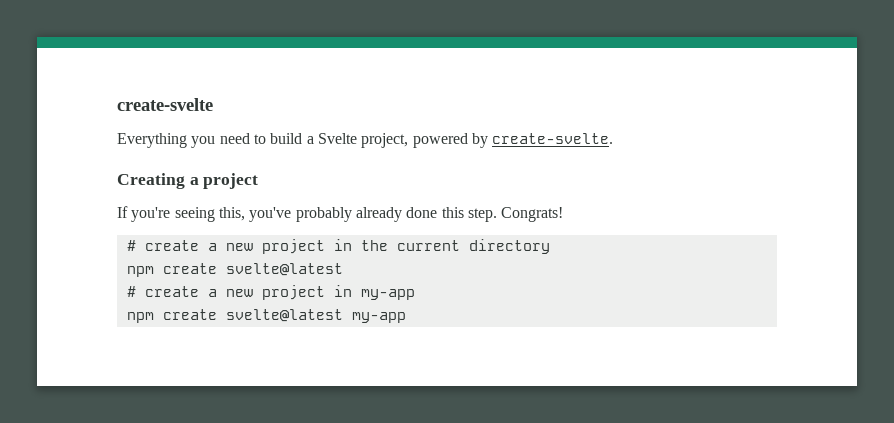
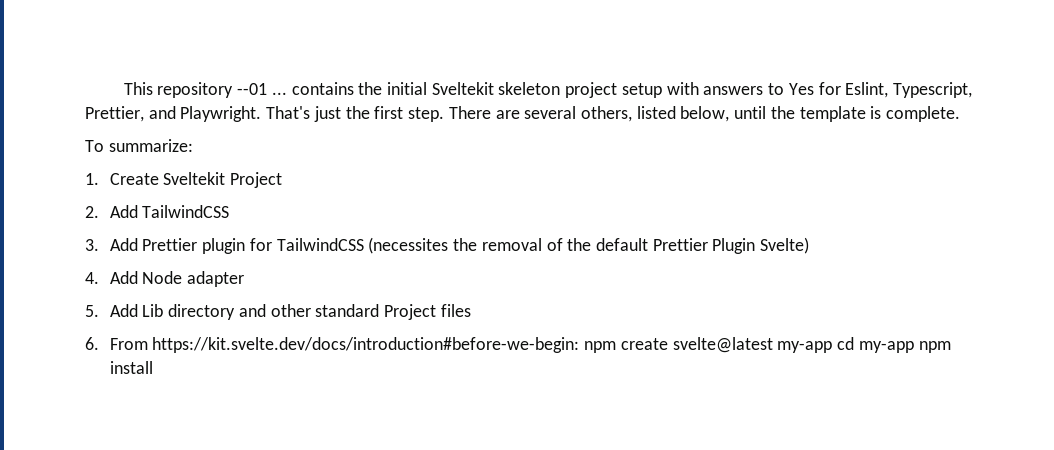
- create-svelte
- Everything you need to build a Svelte project, powered by create-svelte.
- Creating a project
- If you're seeing this, you've probably already done this step. Congrats!
- # create a new project in the current directory
- npm create svelte@latest
- # create a new project in my-app
- npm create svelte@latest my-app
+ This repository --01 ... contains the initial Sveltekit skeleton project setup with answers to Yes for Eslint, Typescript, Prettier, and Playwright. That's just the first step. There are several others, listed below, until the template is complete.
+ To summarize:
+ 1. Create Sveltekit Project
+ 2. Add TailwindCSS
+ 3. Add Prettier plugin for TailwindCSS (necessites the removal of the default Prettier Plugin Svelte)
+ 4. Add Node adapter
+ 5. Add Lib directory and other standard Project files
+ 6. From https://kit.svelte.dev/docs/introduction#before-we-begin: npm create svelte@latest my-app cd my-app npm install

